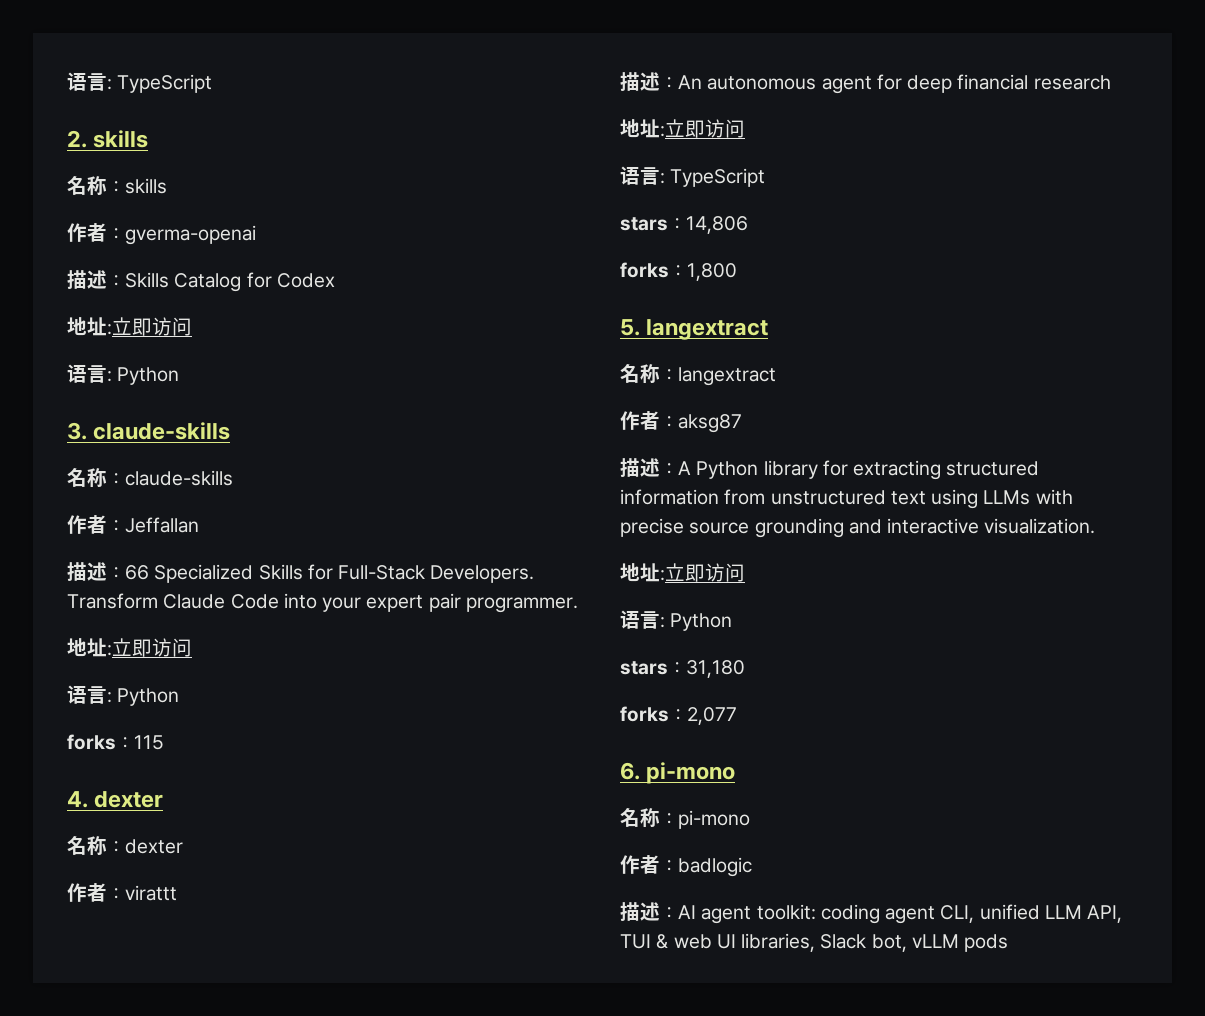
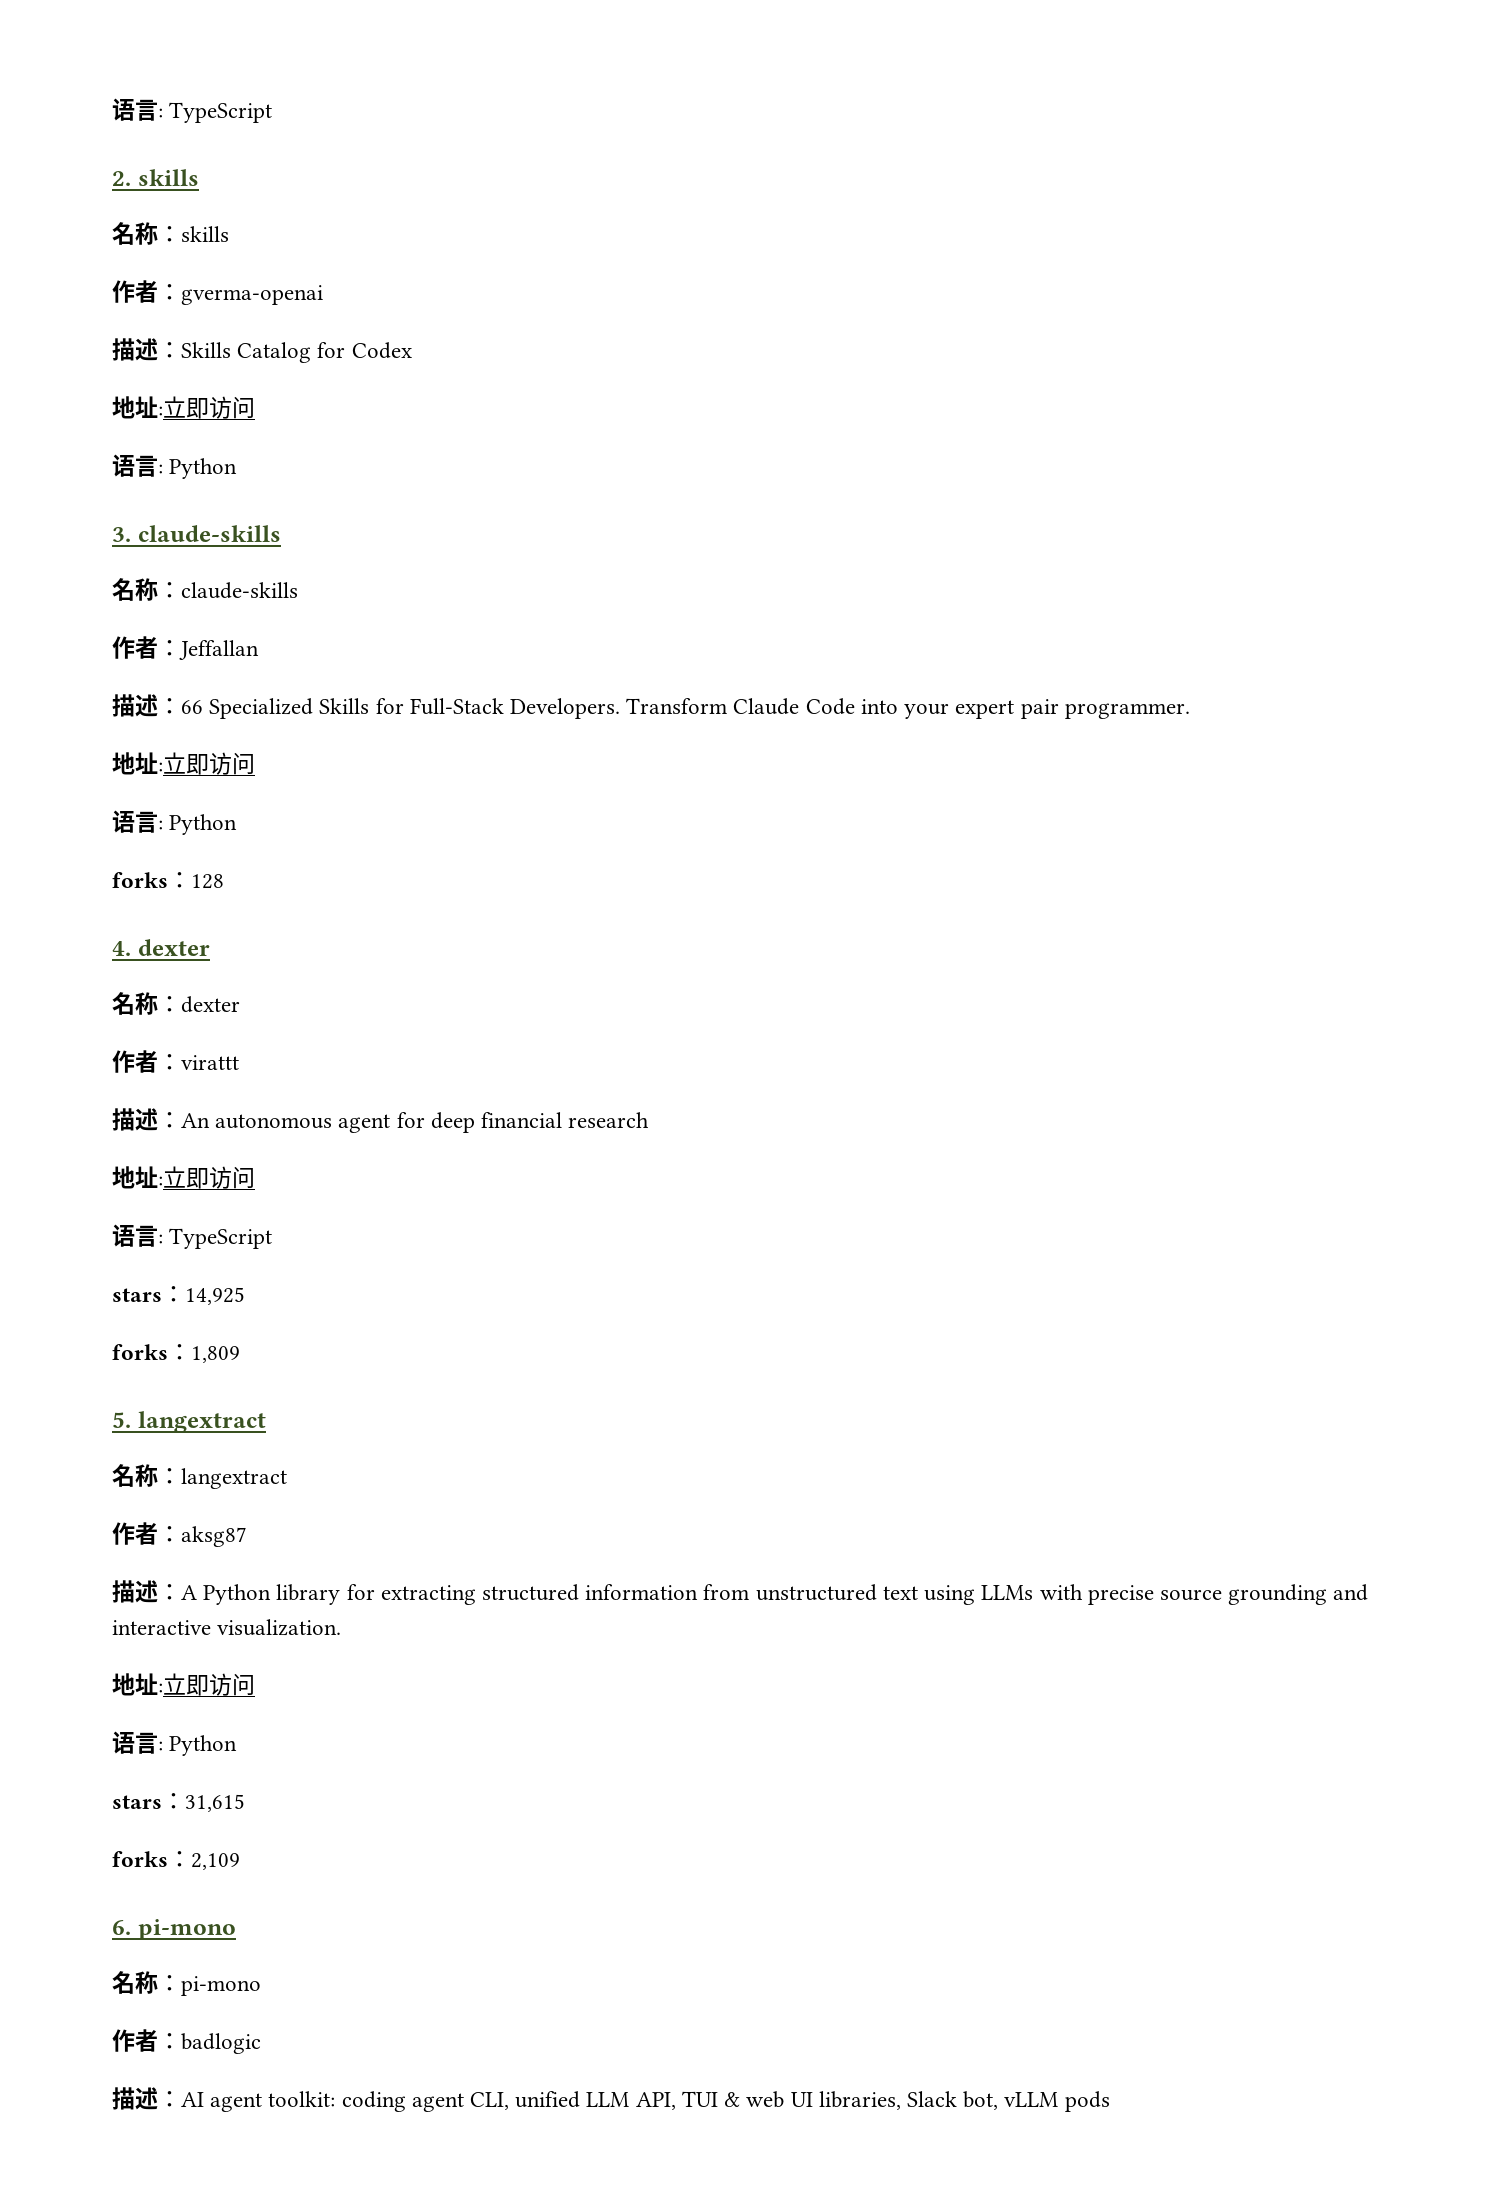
- forks：115
+ forks：128
- stars：14,806
- forks：1,800
+ stars：14,925
+ forks：1,809
- stars：31,180
- forks：2,077
+ stars：31,615
+ forks：2,109

